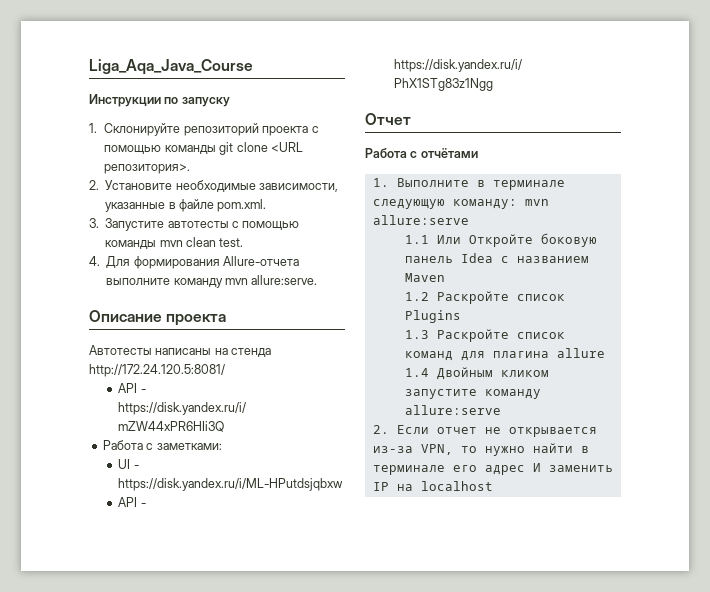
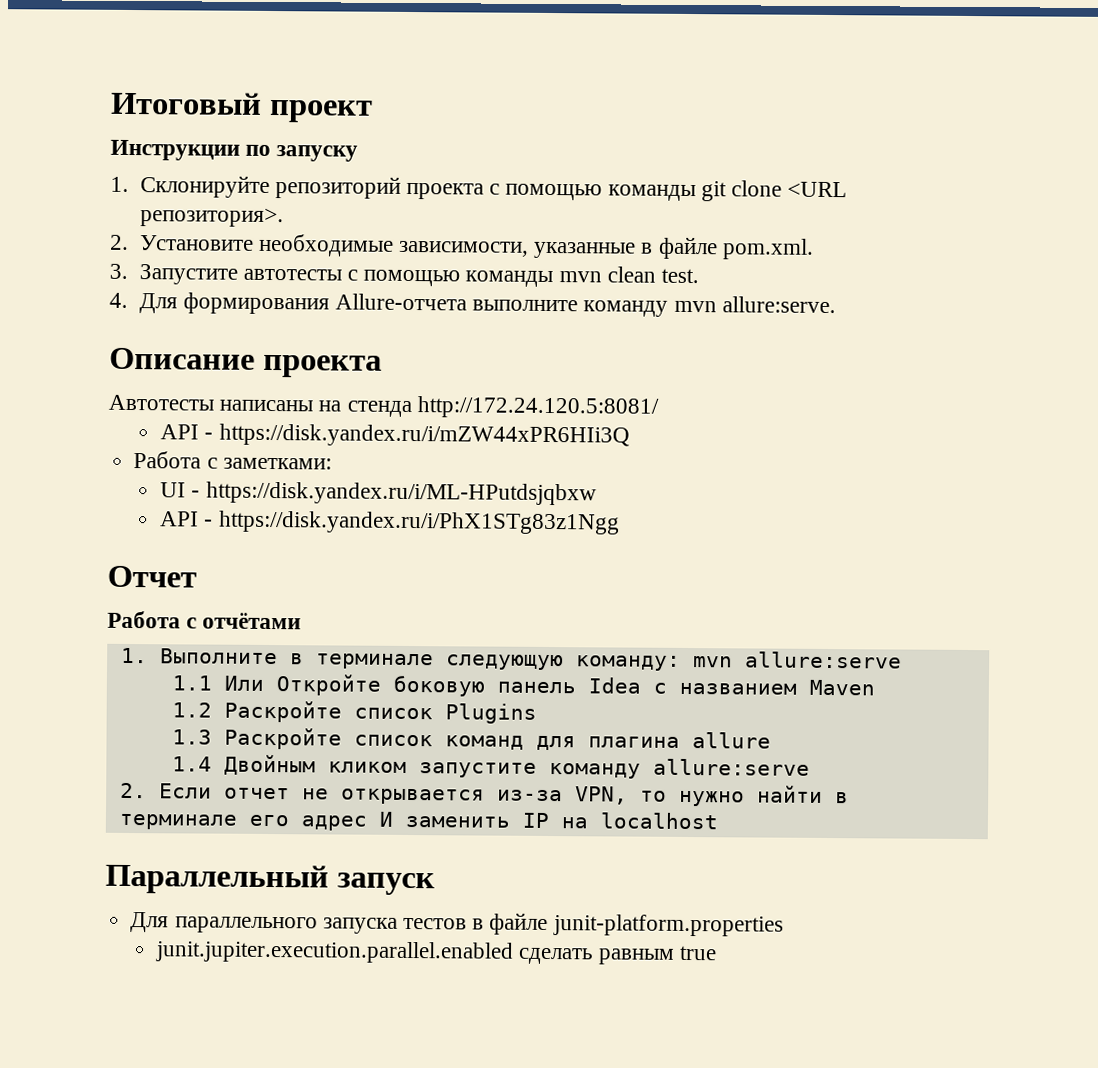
- Liga_Aqa_Java_Course
+ Итоговый проект
+ Параллельный запуск
+ Для параллельного запуска тестов в файле junit-platform.properties
+ junit.jupiter.execution.parallel.enabled сделать равным true

